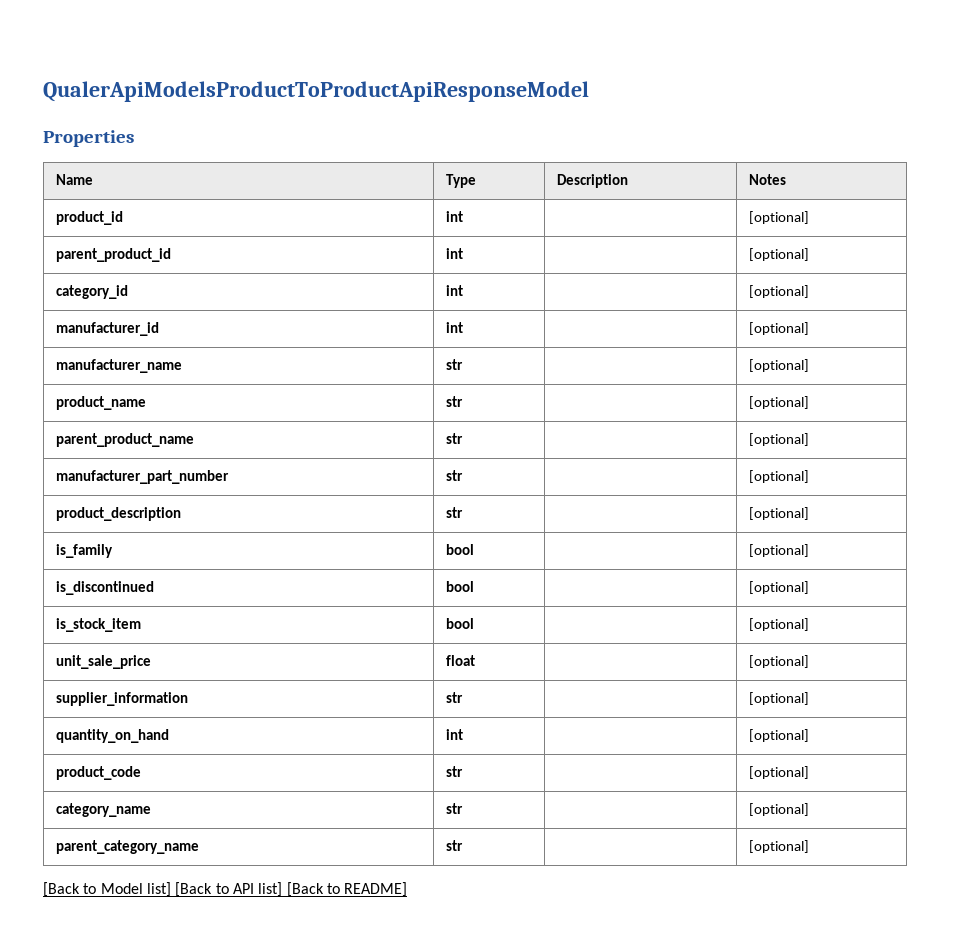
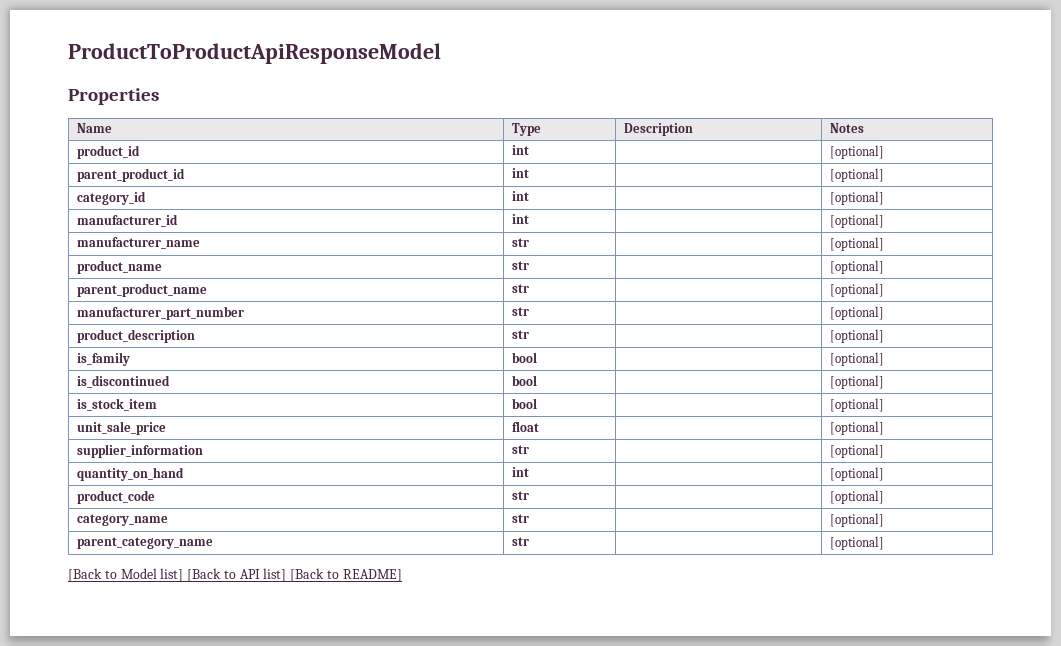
- QualerApiModelsProductToProductApiResponseModel
+ ProductToProductApiResponseModel

